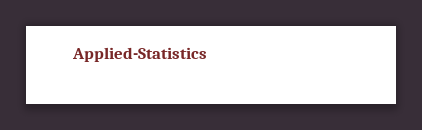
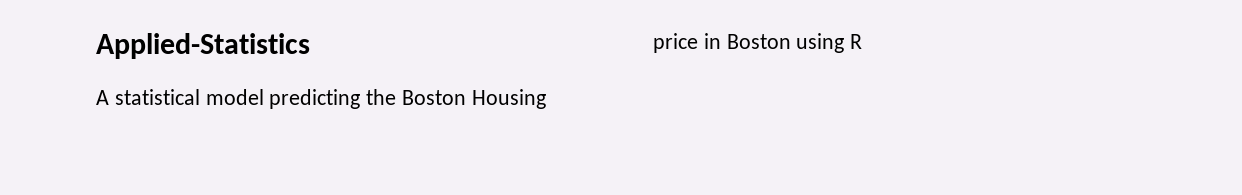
+ A statistical model predicting the Boston Housing price in Boston using R

